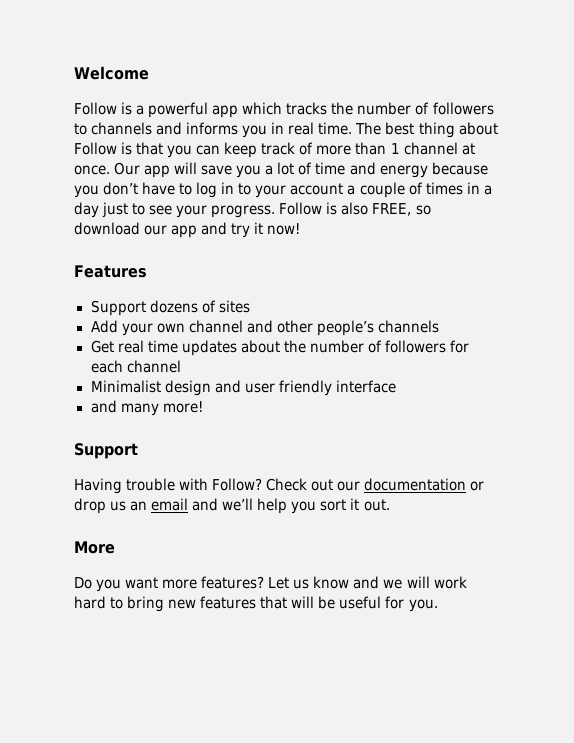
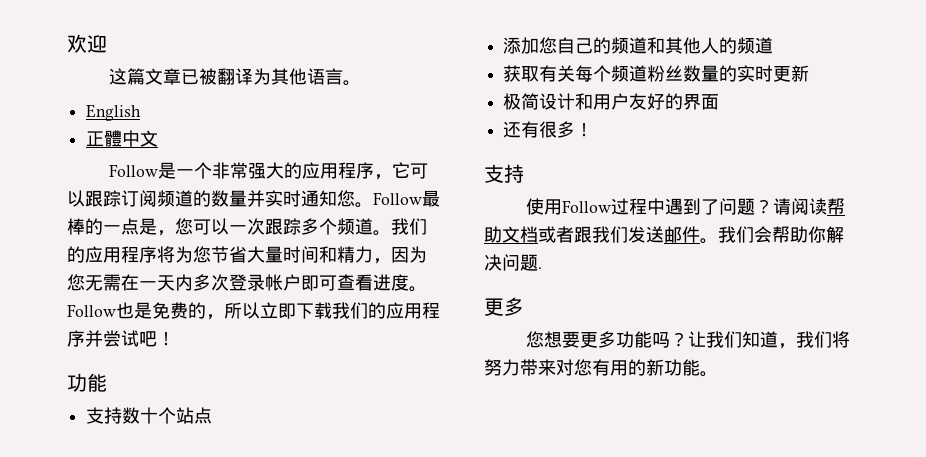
- Welcome
- Follow is a powerful app which tracks the number of followers to channels and informs you in real time. The best thing about Follow is that you can keep track of more than 1 channel at once. Our app will save you a lot of time and energy because you don’t have to log in to your account a couple of times in a day just to see your progress. Follow is also FREE, so download our app and try it now!
- Features
- Support dozens of sites
- Add your own channel and other people’s channels
- Get real time updates about the number of followers for each channel
- Minimalist design and user friendly interface
- and many more!
- Support
- Having trouble with Follow? Check out our documentation or drop us an email and we’ll help you sort it out.
- More
- Do you want more features? Let us know and we will work hard to bring new features that will be useful for you.
+ 欢迎
+ 这篇文章已被翻译为其他语言。
+ English
+ 正體中文
+ Follow是一个非常强大的应用程序，它可以跟踪订阅频道的数量并实时通知您。Follow最棒的一点是，您可以一次跟踪多个频道。我们的应用程序将为您节省大量时间和精力，因为您无需在一天内多次登录帐户即可查看进度。Follow也是免费的，所以立即下载我们的应用程序并尝试吧！
+ 功能
+ 支持数十个站点
+ 添加您自己的频道和其他人的频道
+ 获取有关每个频道粉丝数量的实时更新
+ 极简设计和用户友好的界面
+ 还有很多！
+ 支持
+ 使用Follow过程中遇到了问题？请阅读帮助文档或者跟我们发送邮件。我们会帮助你解决问题.
+ 更多
+ 您想要更多功能吗？让我们知道，我们将努力带来对您有用的新功能。

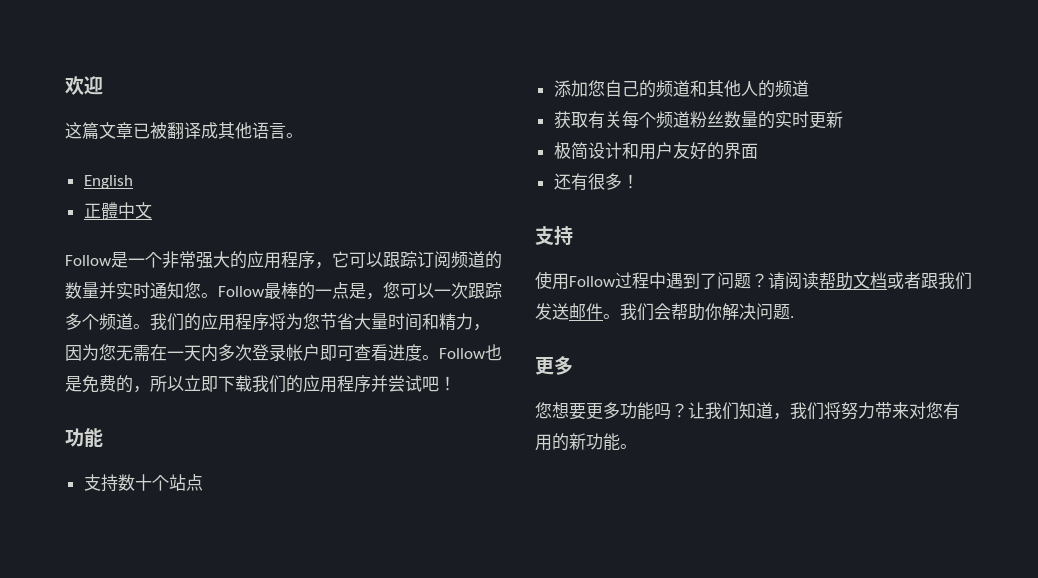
- 这篇文章已被翻译为其他语言。
+ 这篇文章已被翻译成其他语言。

